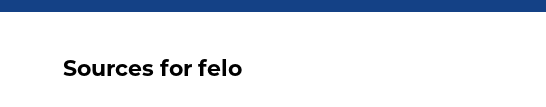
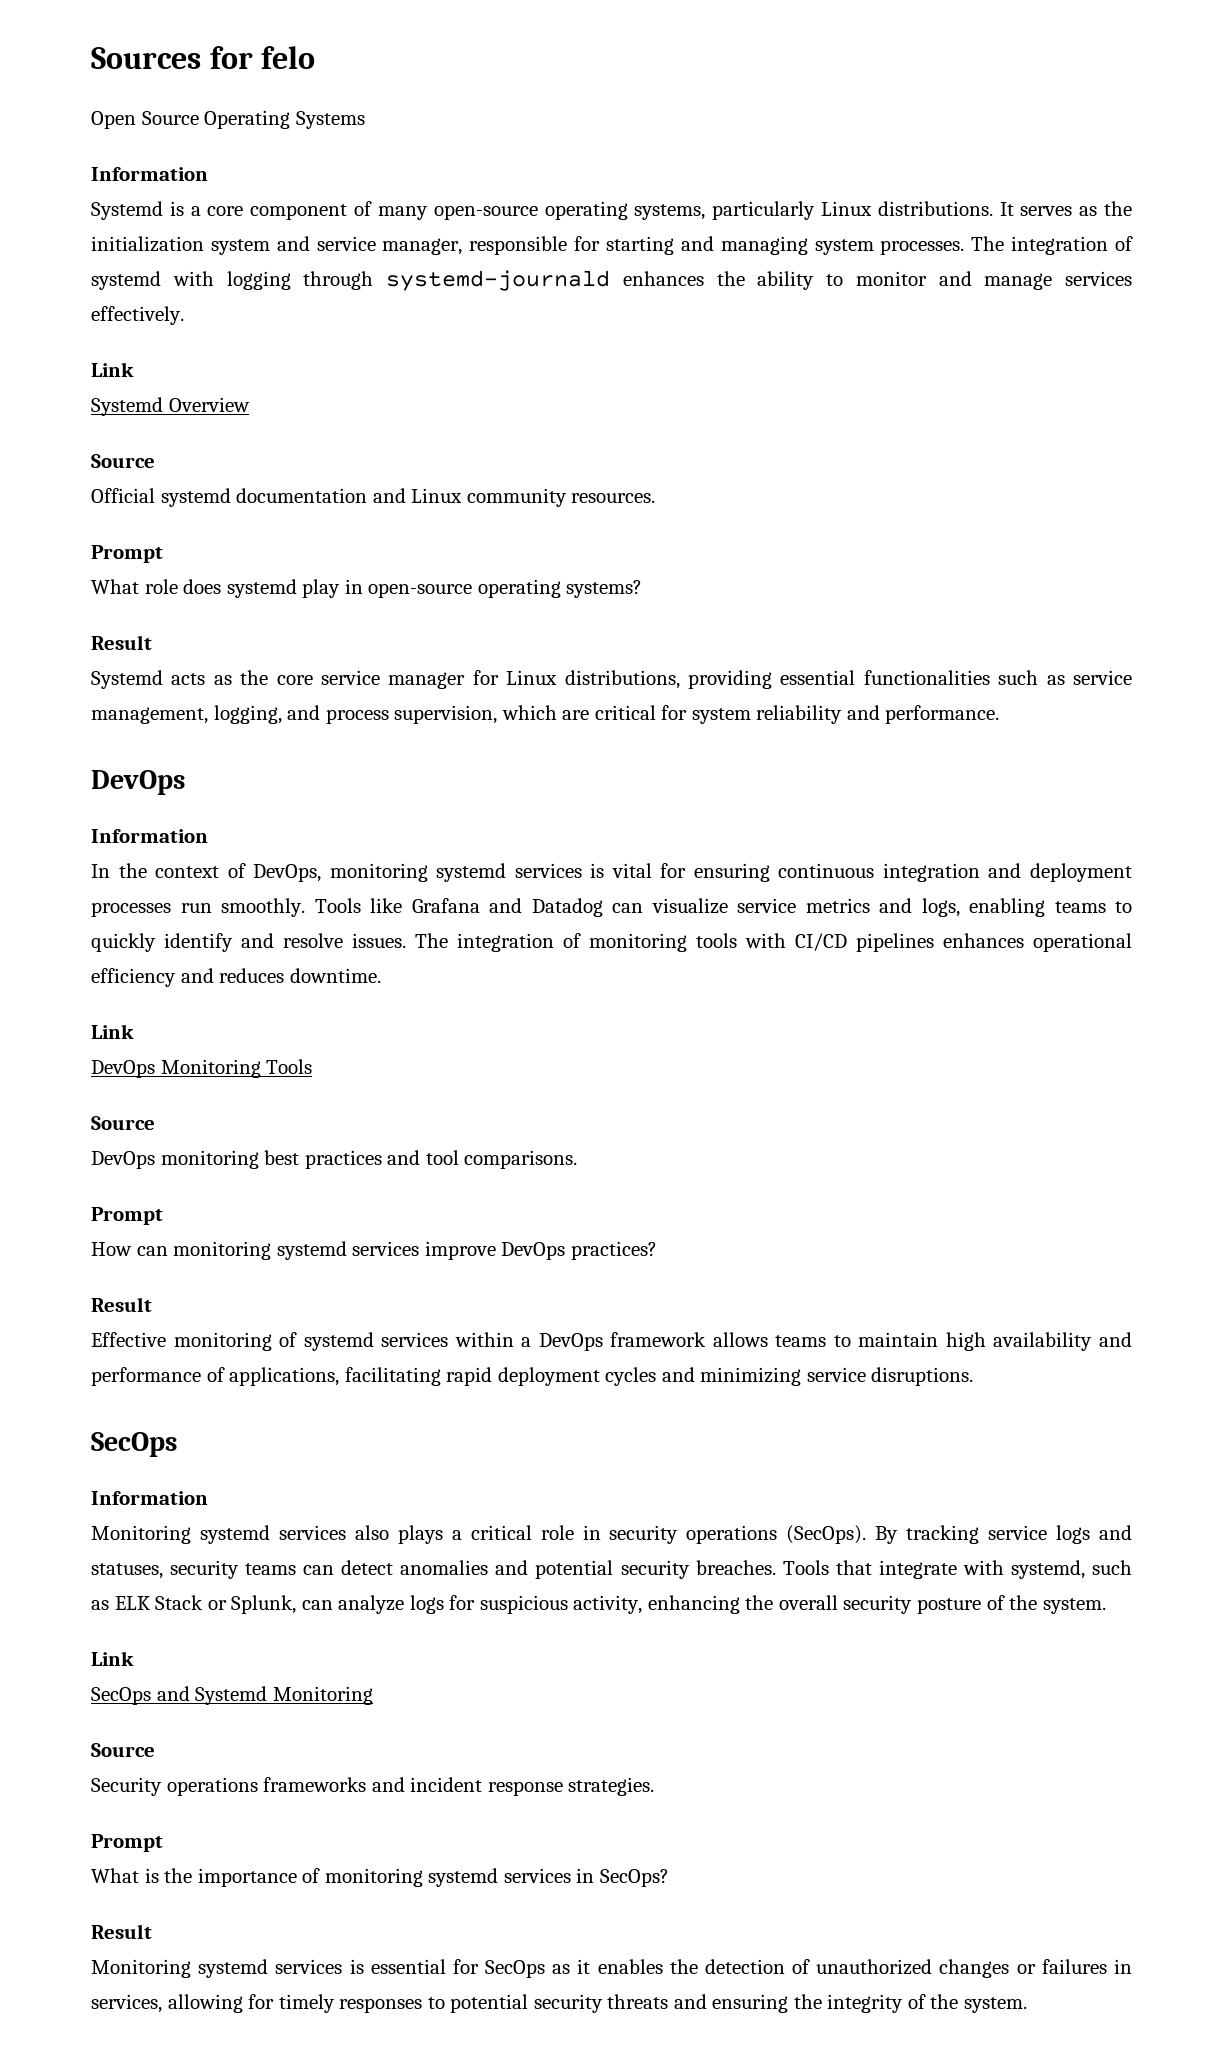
+ Open Source Operating Systems
+ Information
+ Systemd is a core component of many open-source operating systems, particularly Linux distributions. It serves as the initialization system and service manager, responsible for starting and managing system processes. The integration of systemd with logging through systemd-journald enhances the ability to monitor and manage services effectively.
+ Link
+ Systemd Overview
+ Source
+ Official systemd documentation and Linux community resources.
+ Prompt
+ What role does systemd play in open-source operating systems?
+ Result
+ Systemd acts as the core service manager for Linux distributions, providing essential functionalities such as service management, logging, and process supervision, which are critical for system reliability and performance.
+ DevOps
+ Information
+ In the context of DevOps, monitoring systemd services is vital for ensuring continuous integration and deployment processes run smoothly. Tools like Grafana and Datadog can visualize service metrics and logs, enabling teams to quickly identify and resolve issues. The integration of monitoring tools with CI/CD pipelines enhances operational efficiency and reduces downtime.
+ Link
+ DevOps Monitoring Tools
+ Source
+ DevOps monitoring best practices and tool comparisons.
+ Prompt
+ How can monitoring systemd services improve DevOps practices?
+ Result
+ Effective monitoring of systemd services within a DevOps framework allows teams to maintain high availability and performance of applications, facilitating rapid deployment cycles and minimizing service disruptions.
+ SecOps
+ Information
+ Monitoring systemd services also plays a critical role in security operations (SecOps). By tracking service logs and statuses, security teams can detect anomalies and potential security breaches. Tools that integrate with systemd, such as ELK Stack or Splunk, can analyze logs for suspicious activity, enhancing the overall security posture of the system.
+ Link
+ SecOps and Systemd Monitoring
+ Source
+ Security operations frameworks and incident response strategies.
+ Prompt
+ What is the importance of monitoring systemd services in SecOps?
+ Result
+ Monitoring systemd services is essential for SecOps as it enables the detection of unauthorized changes or failures in services, allowing for timely responses to potential security threats and ensuring the integrity of the system.

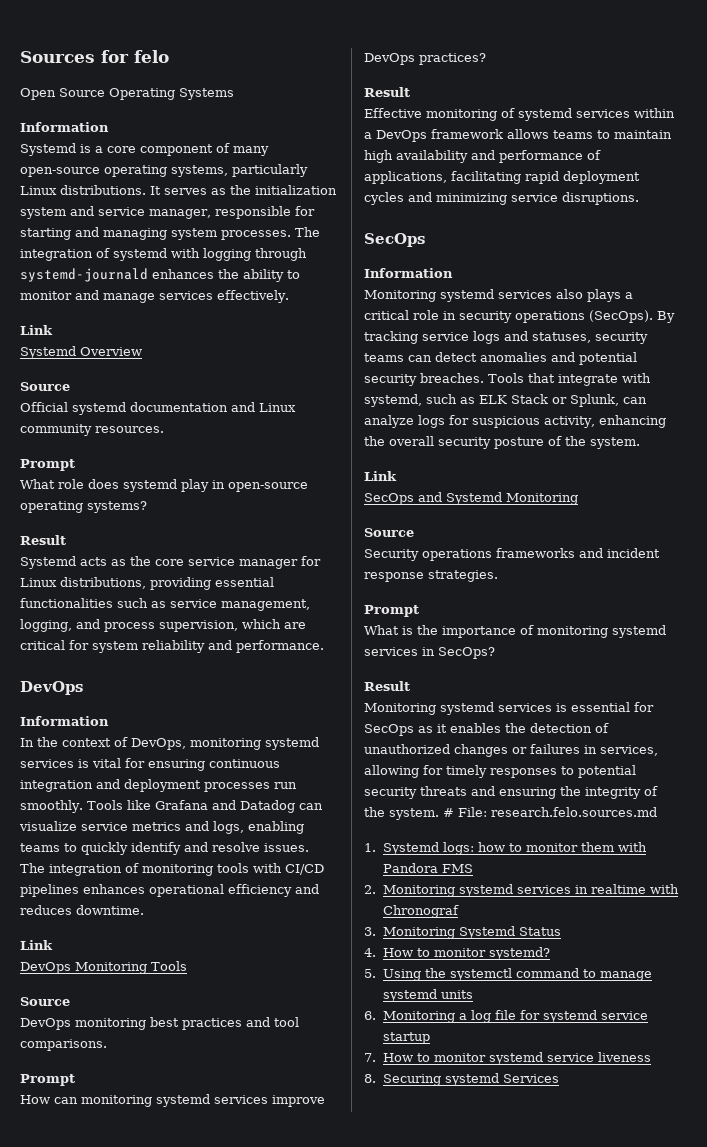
+ # File: research.felo.sources.md
+ 1. Systemd logs: how to monitor them with Pandora FMS
+ 2. Monitoring systemd services in realtime with Chronograf
+ 3. Monitoring Systemd Status
+ 4. How to monitor systemd?
+ 5. Using the systemctl command to manage systemd units
+ 6. Monitoring a log file for systemd service startup
+ 7. How to monitor systemd service liveness
+ 8. Securing systemd Services

